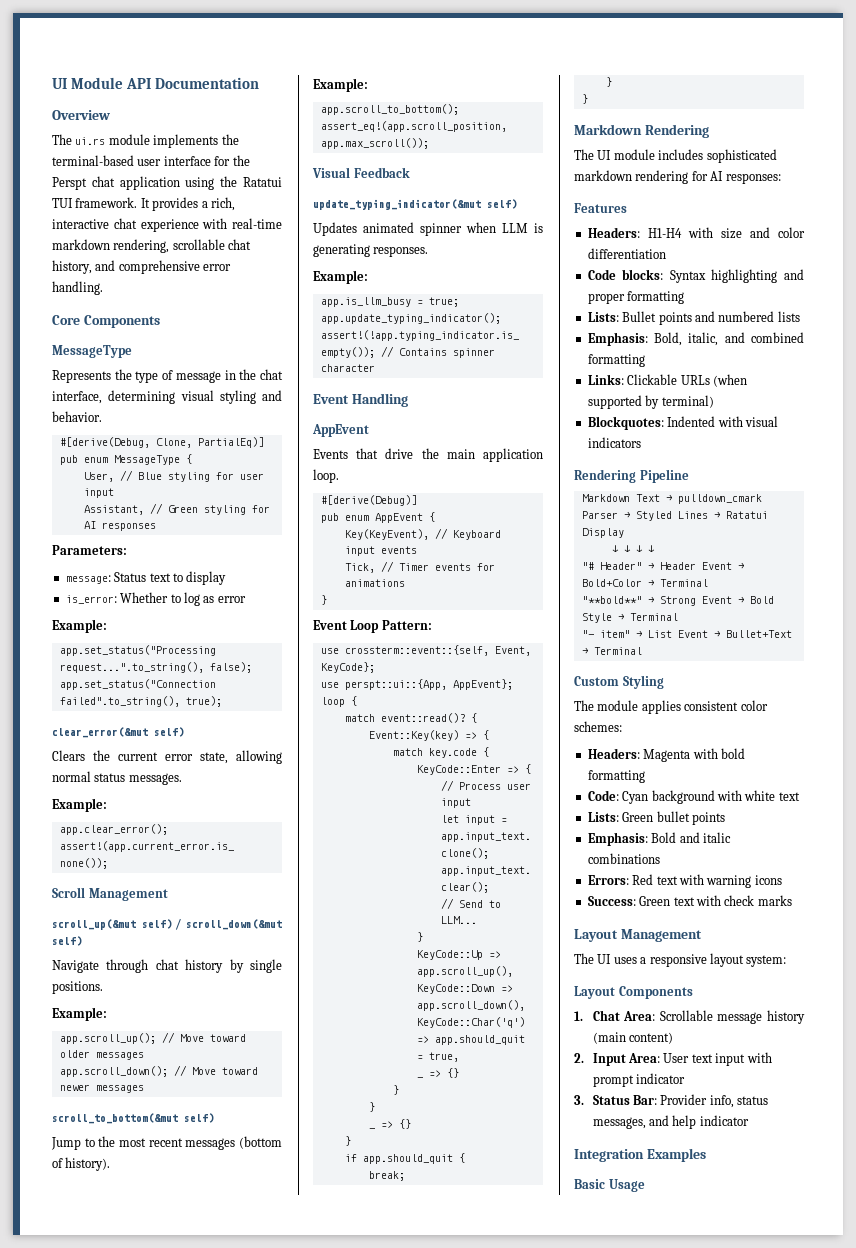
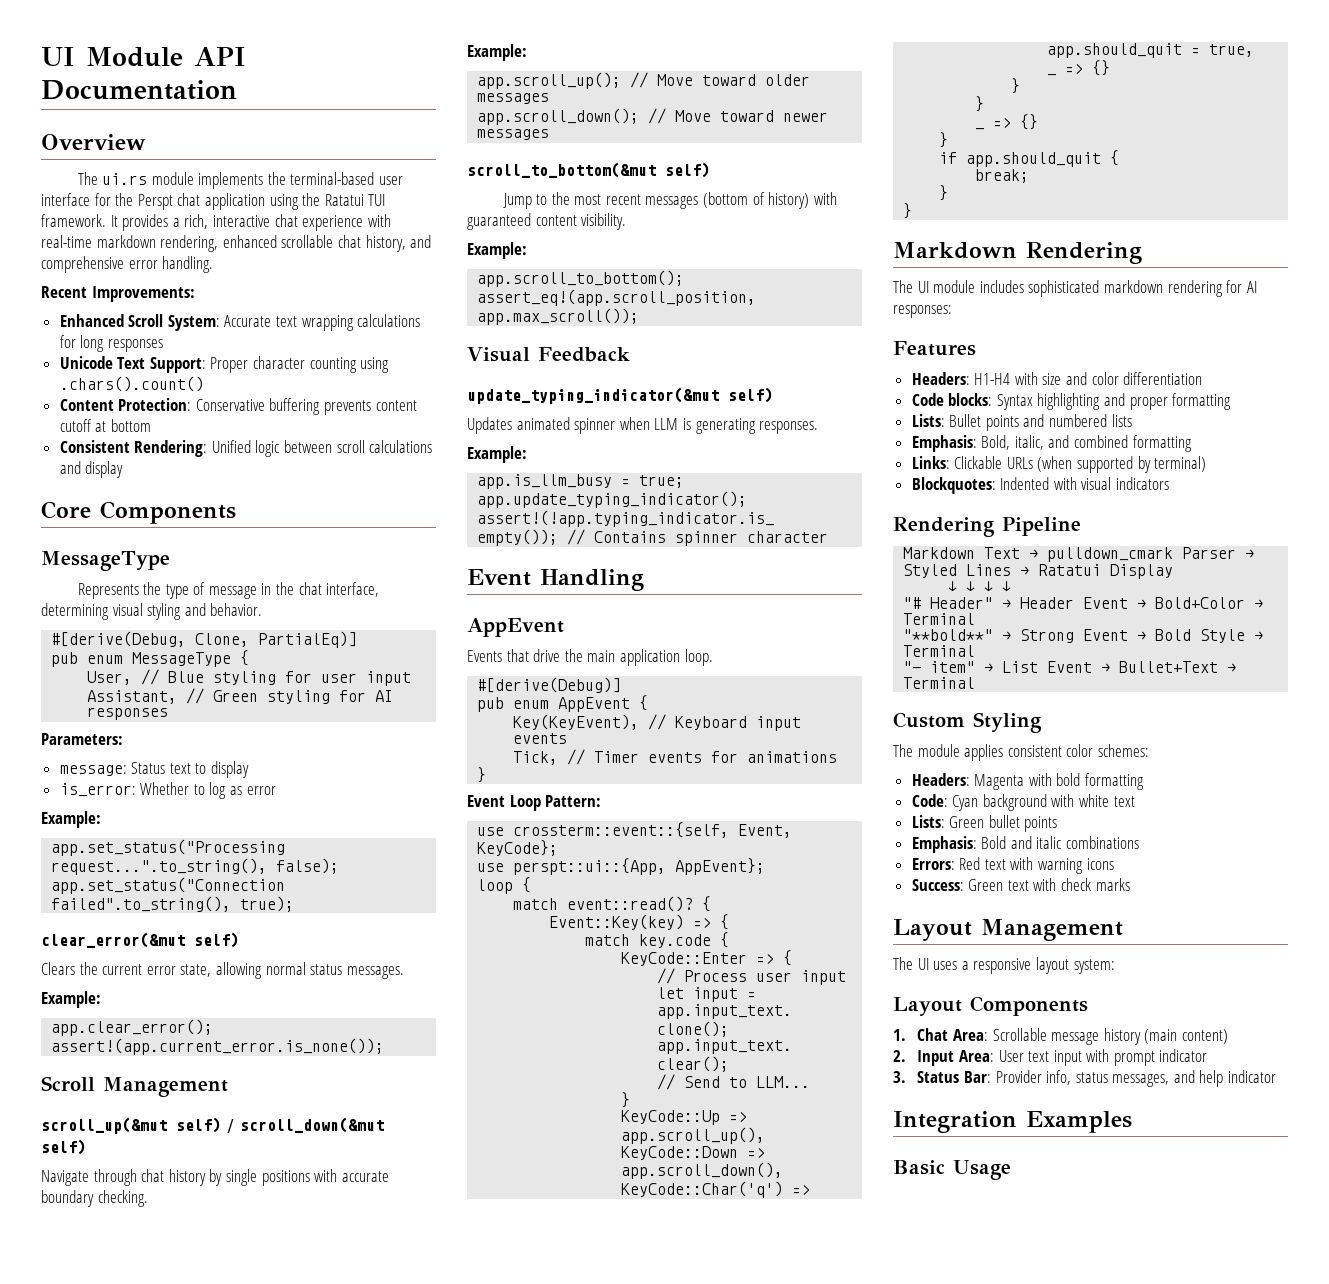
- It provides a rich, interactive chat experience with real-time markdown rendering, scrollable chat history, and comprehensive error handling.
+ It provides a rich, interactive chat experience with real-time markdown rendering, enhanced scrollable chat history, and comprehensive error handling.
+ Recent Improvements:
+ Enhanced Scroll System: Accurate text wrapping calculations for long responses
+ Unicode Text Support: Proper character counting using .chars().count()
+ Content Protection: Conservative buffering prevents content cutoff at bottom
+ Consistent Rendering: Unified logic between scroll calculations and display
- Navigate through chat history by single positions.
+ Navigate through chat history by single positions with accurate boundary checking.
- Jump to the most recent messages (bottom of history).
+ Jump to the most recent messages (bottom of history) with guaranteed content visibility.

